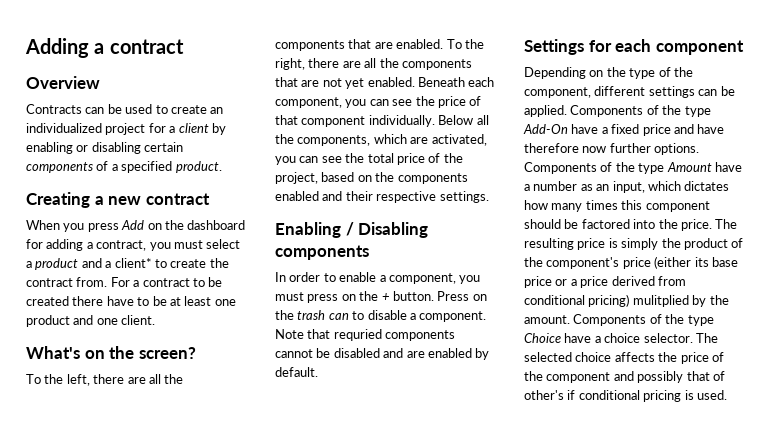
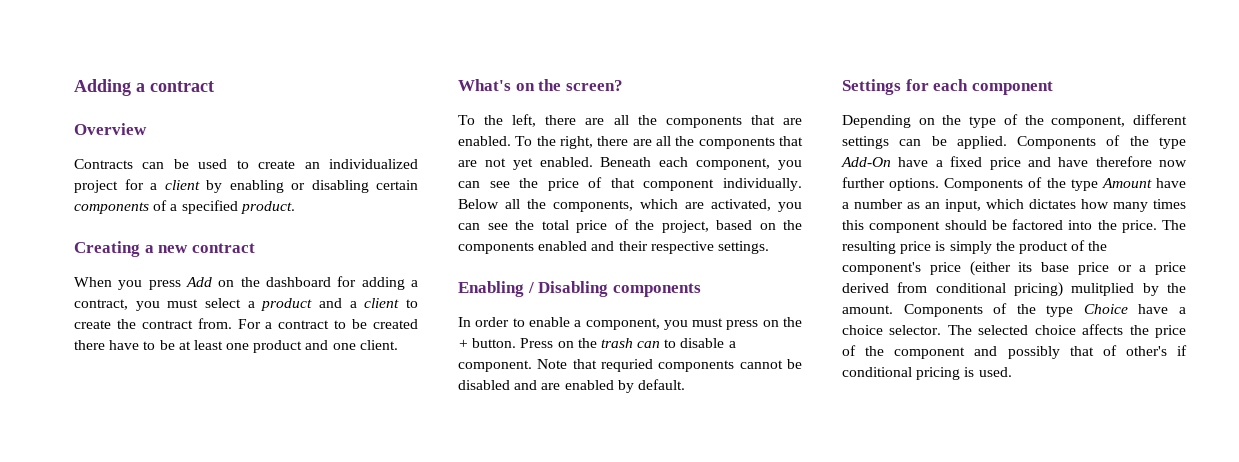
- When you press Add on the dashboard for adding a contract, you must select a product and a client* to create the contract from.
+ When you press Add on the dashboard for adding a contract, you must select a product and a client to create the contract from.

